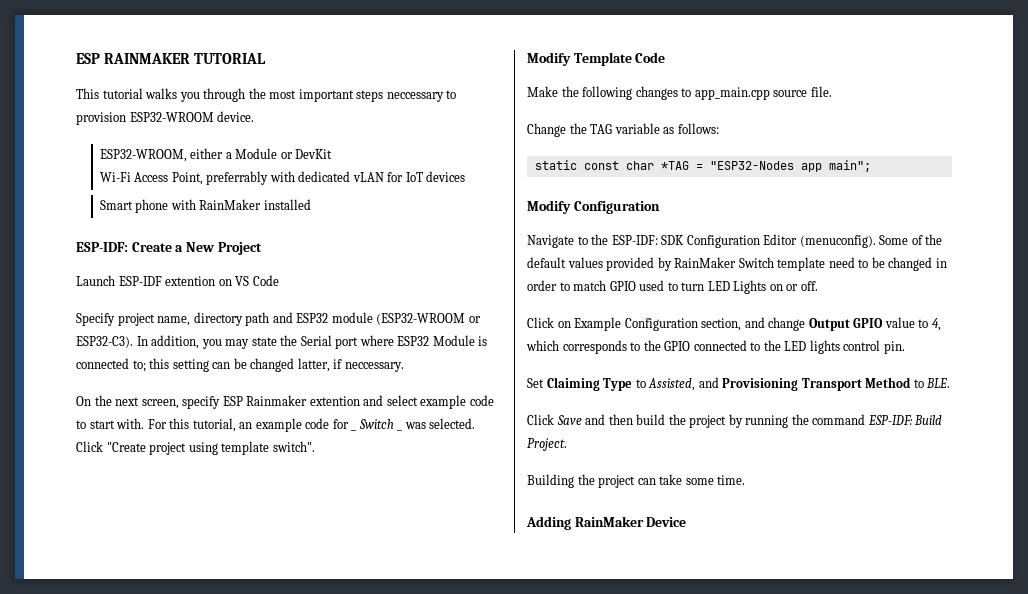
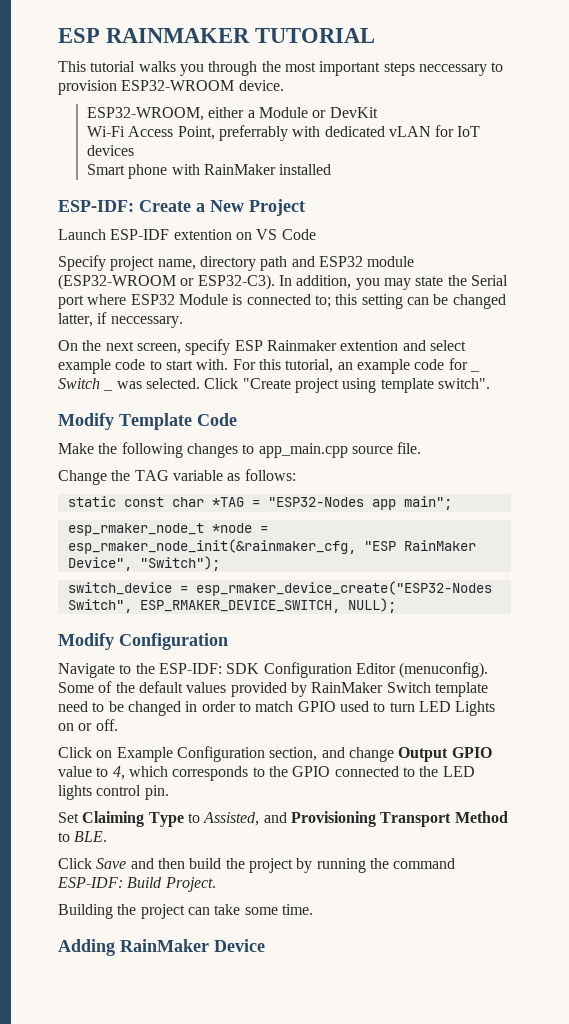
+ esp_rmaker_node_t *node = esp_rmaker_node_init(&rainmaker_cfg, "ESP RainMaker Device", "Switch");
+ switch_device = esp_rmaker_device_create("ESP32-Nodes Switch", ESP_RMAKER_DEVICE_SWITCH, NULL);

